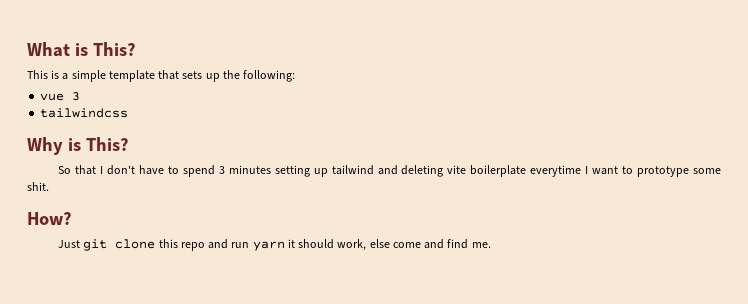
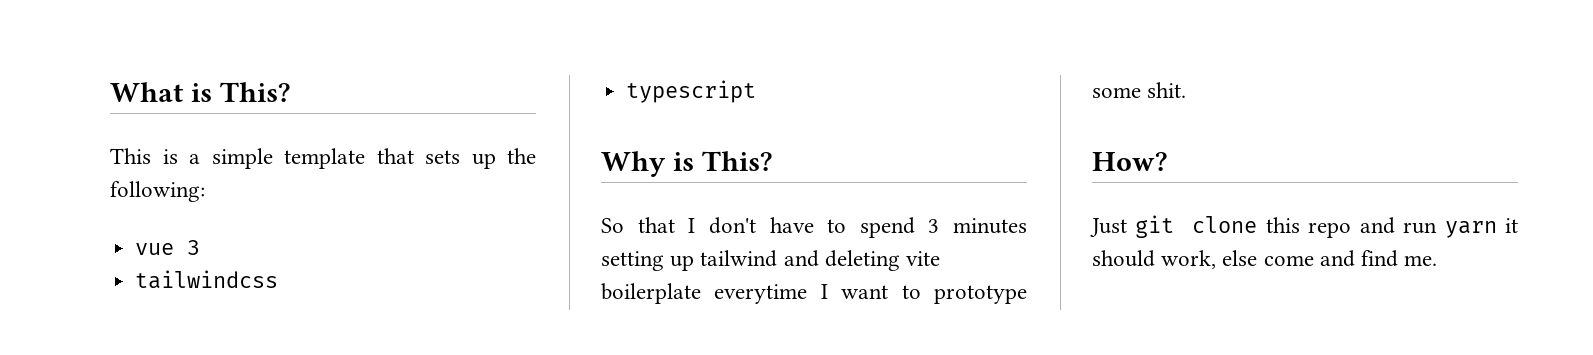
+ typescript

